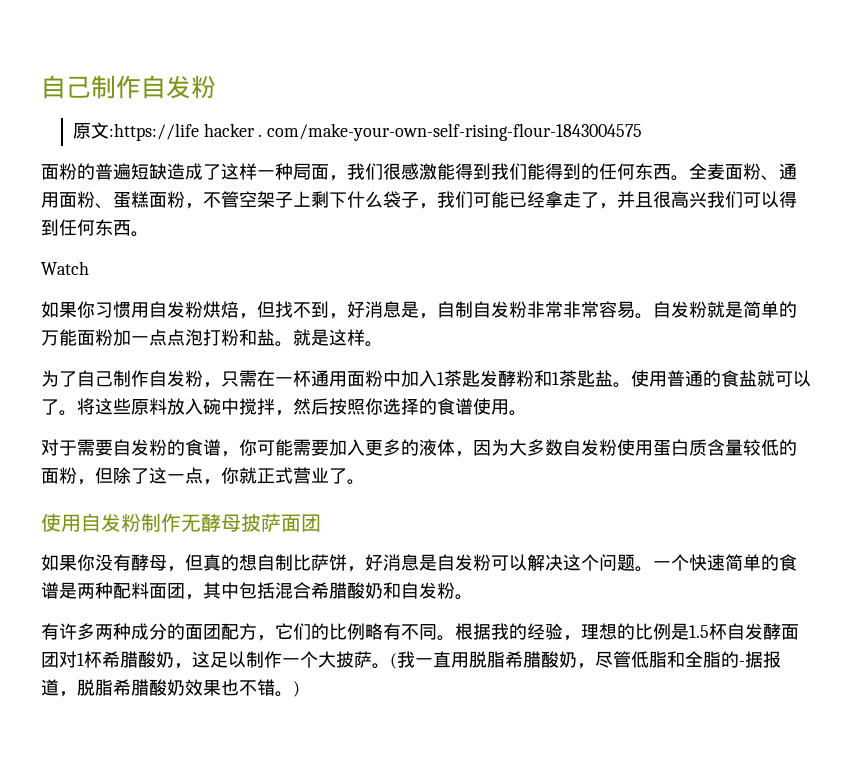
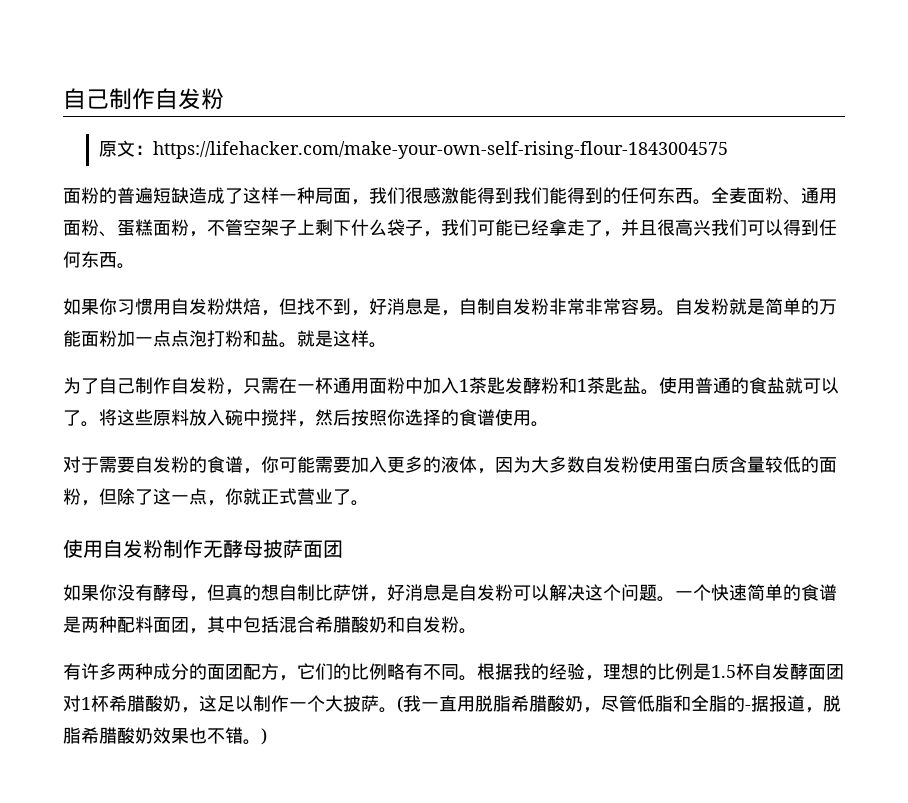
- 原文:https://life hacker . com/make-your-own-self-rising-flour-1843004575
+ 原文：https://lifehacker.com/make-your-own-self-rising-flour-1843004575
- Watch

